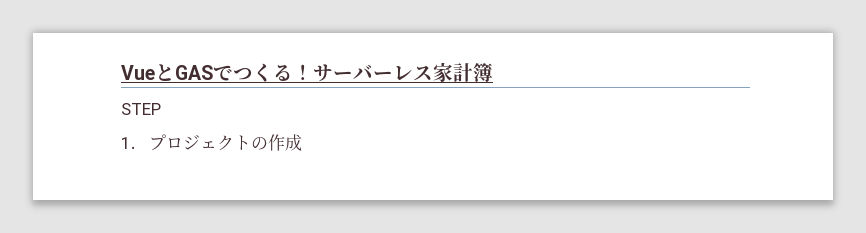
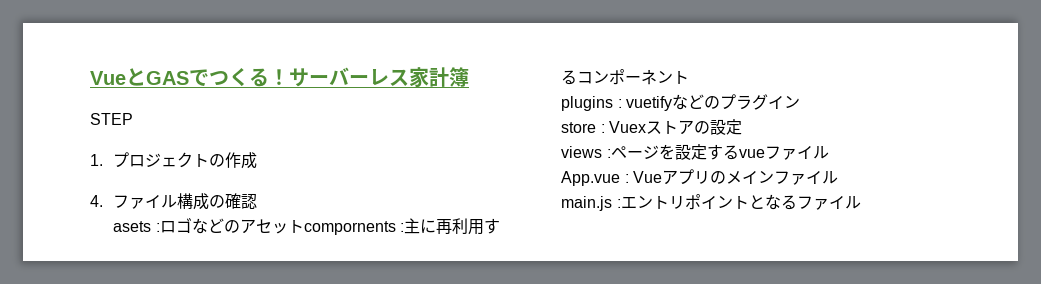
+ 4.ファイル構成の確認
+ asets :ロゴなどのアセットcompornents :主に再利用するコンポーネント
+ plugins : vuetifyなどのプラグイン
+ store : Vuexストアの設定
+ views :ページを設定するvueファイル
+ App.vue : Vueアプリのメインファイル
+ main.js :エントリポイントとなるファイル

